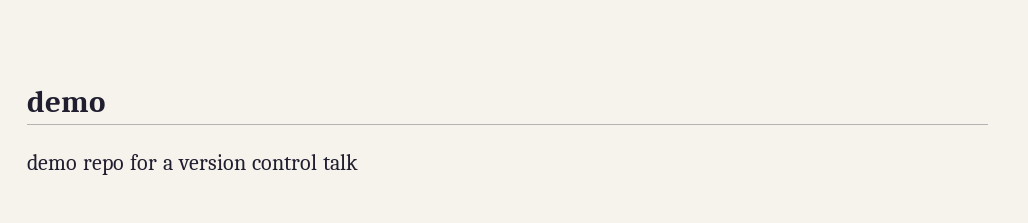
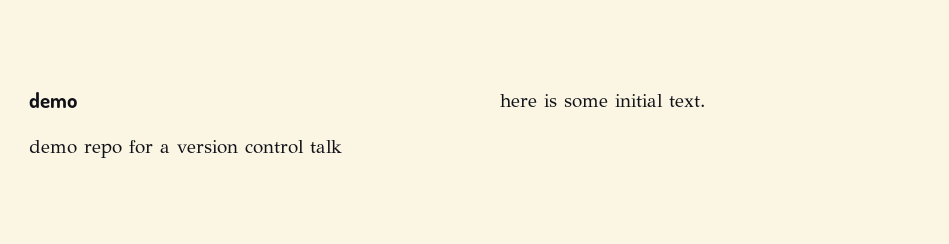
+ here is some initial text.

